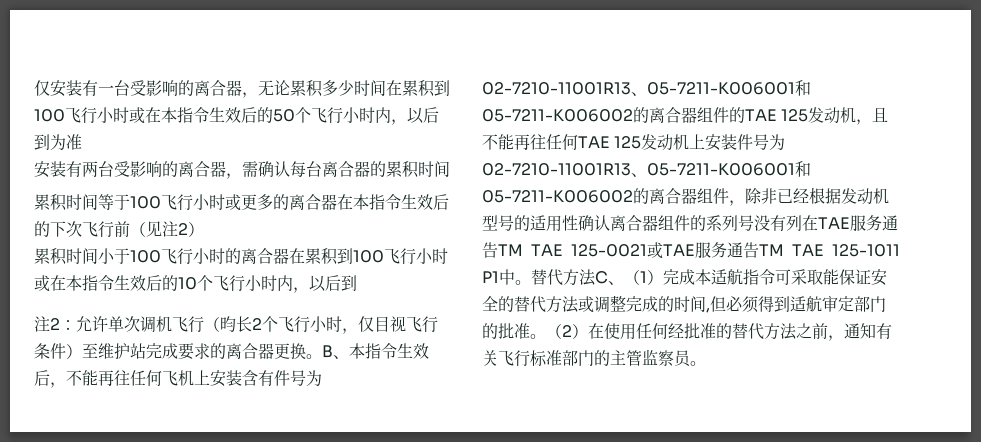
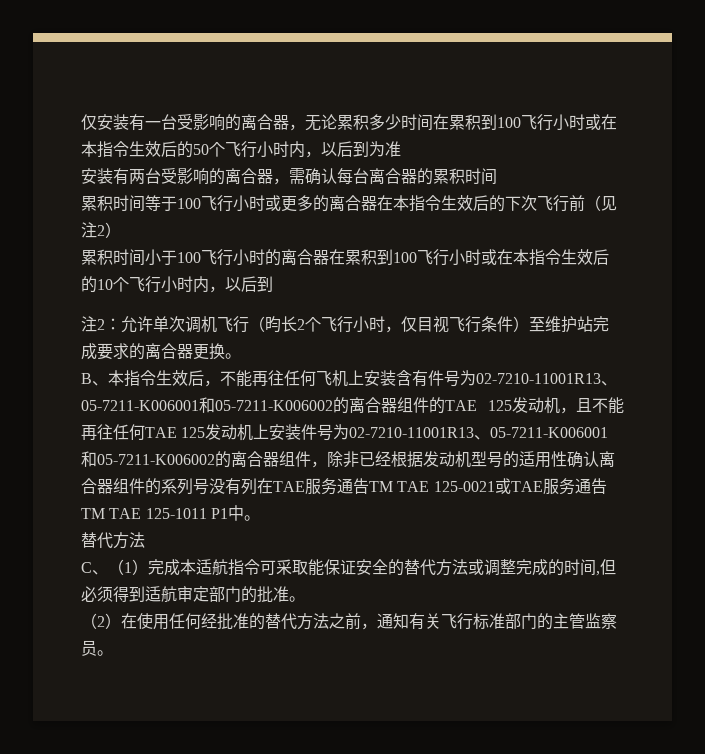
- 允许单次调机飞行（昀长2个飞行小时，仅目视飞行条件）至维护站完成要求的离合器更换。B、本指令生效后，不能再往任何飞机上安装含有件号为02-7210-11001R13、05-7211-K006001和05-7211-K006002的离合器组件的TAE 125发动机，且不能再往任何TAE 125发动机上安装件号为02-7210-11001R13、05-7211-K006001和05-7211-K006002的离合器组件，除非已经根据发动机型号的适用性确认离合器组件的系列号没有列在TAE服务通告TM TAE 125-0021或TAE服务通告TM TAE 125-1011 P1中。替代方法C、（1）完成本适航指令可采取能保证安全的替代方法或调整完成的时间,但必须得到适航审定部门的批准。（2）在使用任何经批准的替代方法之前，通知有关飞行标准部门的主管监察员。
+ 允许单次调机飞行（昀长2个飞行小时，仅目视飞行条件）至维护站完成要求的离合器更换。
+ B、本指令生效后，不能再往任何飞机上安装含有件号为02-7210-11001R13、05-7211-K006001和05-7211-K006002的离合器组件的TAE 125发动机，且不能再往任何TAE 125发动机上安装件号为02-7210-11001R13、05-7211-K006001和05-7211-K006002的离合器组件，除非已经根据发动机型号的适用性确认离合器组件的系列号没有列在TAE服务通告TM TAE 125-0021或TAE服务通告TM TAE 125-1011 P1中。
+ 替代方法
+ C、（1）完成本适航指令可采取能保证安全的替代方法或调整完成的时间,但必须得到适航审定部门的批准。
+ （2）在使用任何经批准的替代方法之前，通知有关飞行标准部门的主管监察员。

